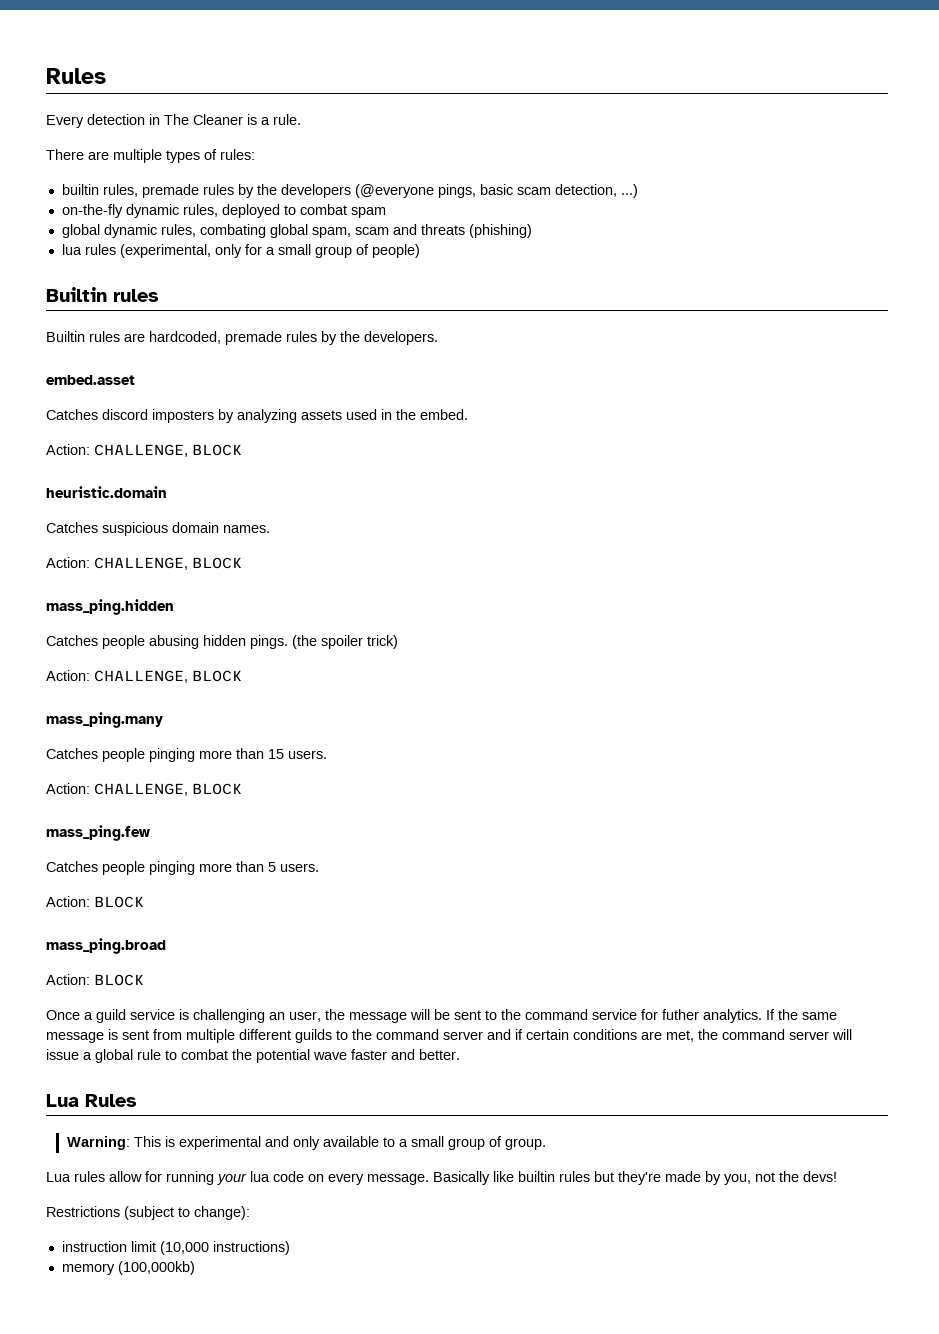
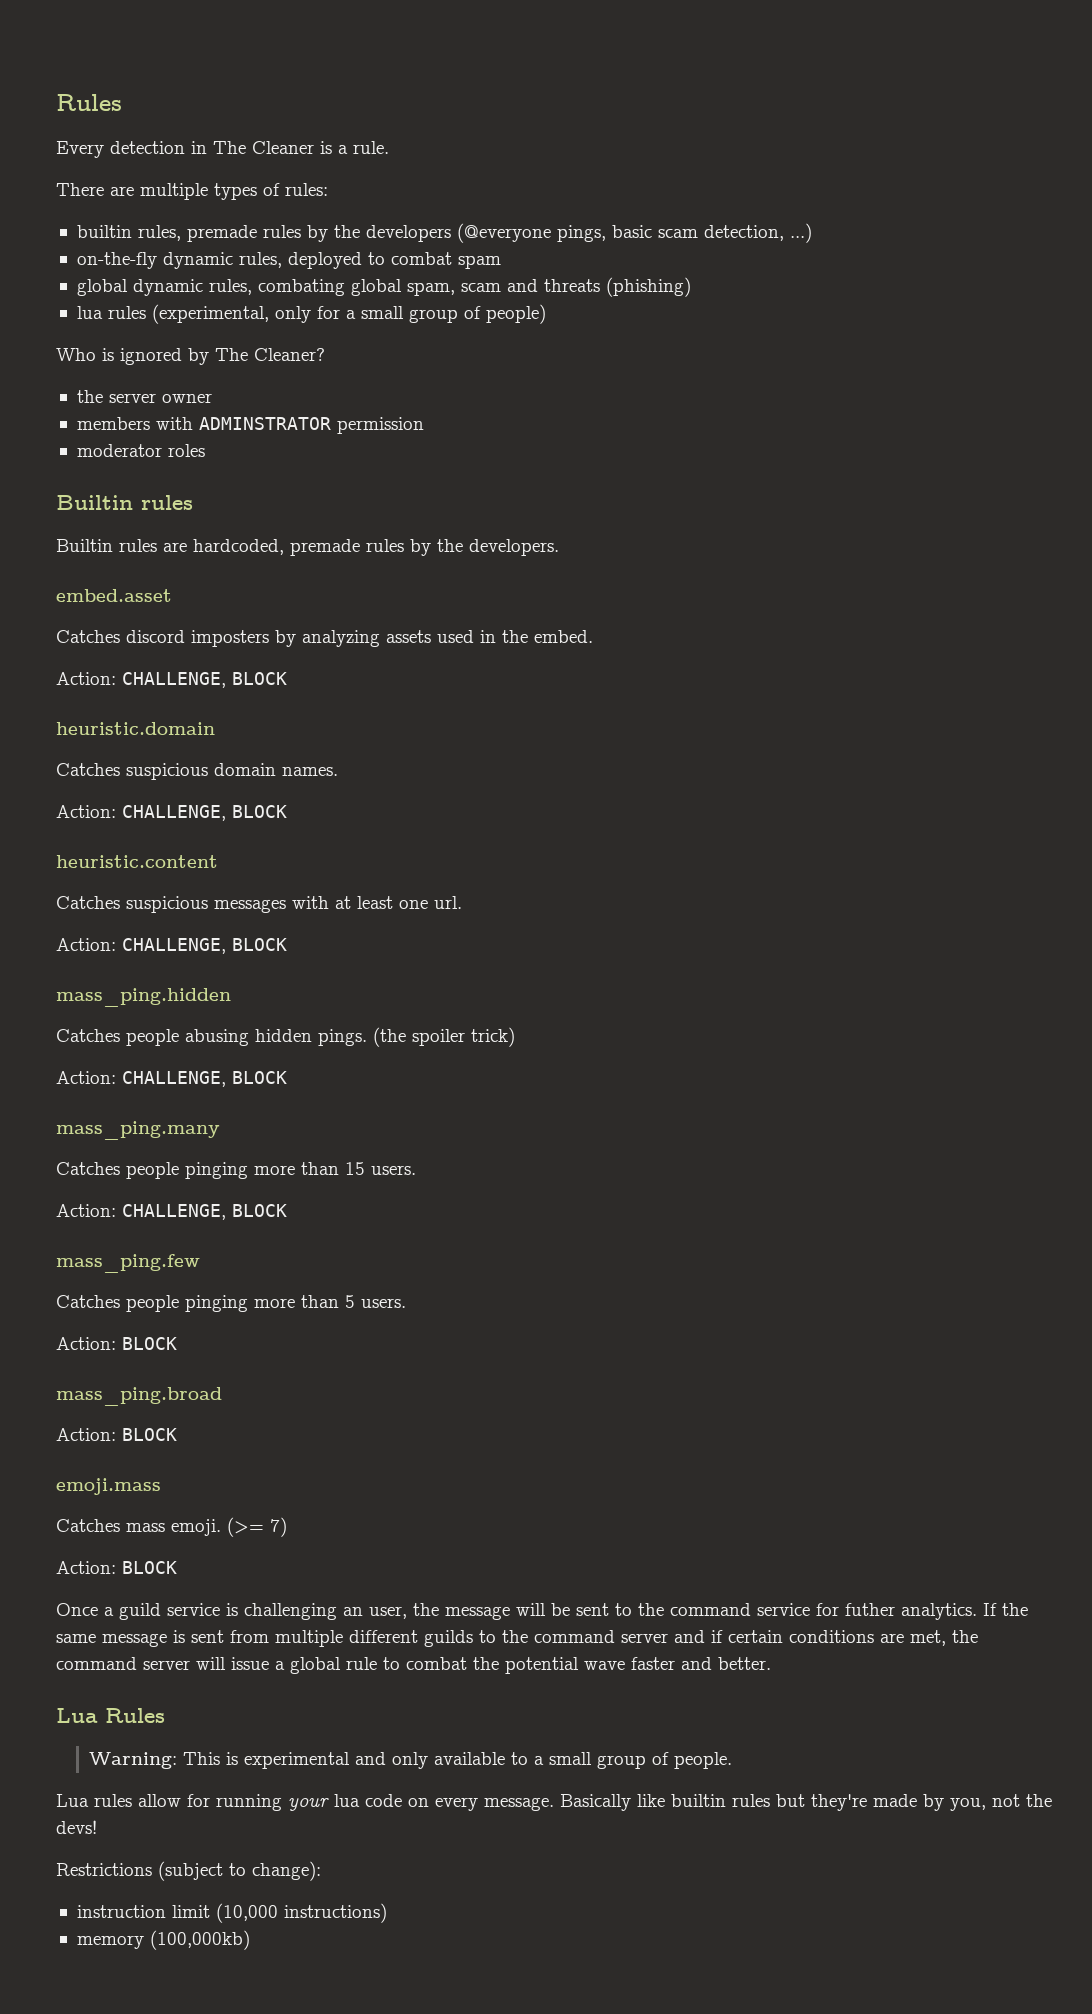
+ Who is ignored by The Cleaner?
+ the server owner
+ members with ADMINSTRATOR permission
+ moderator roles
+ heuristic.content
+ Catches suspicious messages with at least one url.
+ Action: CHALLENGE, BLOCK
+ emoji.mass
+ Catches mass emoji. (>= 7)
+ Action: BLOCK
- Warning: This is experimental and only available to a small group of group.
+ Warning: This is experimental and only available to a small group of people.

